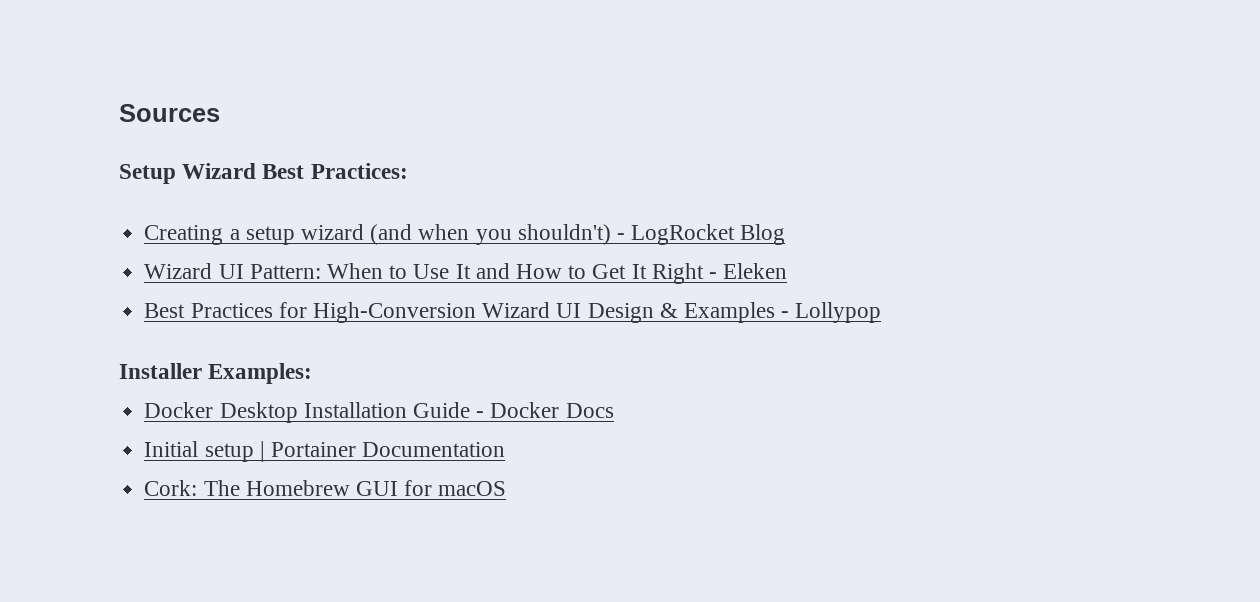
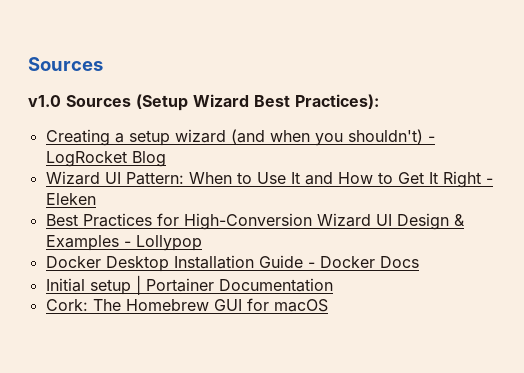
- Setup Wizard Best Practices:
+ v1.0 Sources (Setup Wizard Best Practices):
- Installer Examples:

